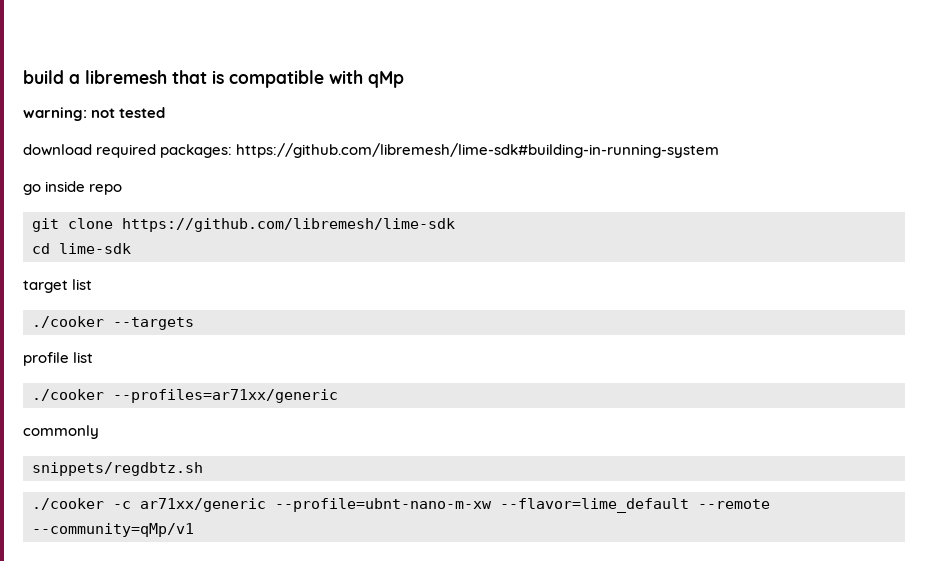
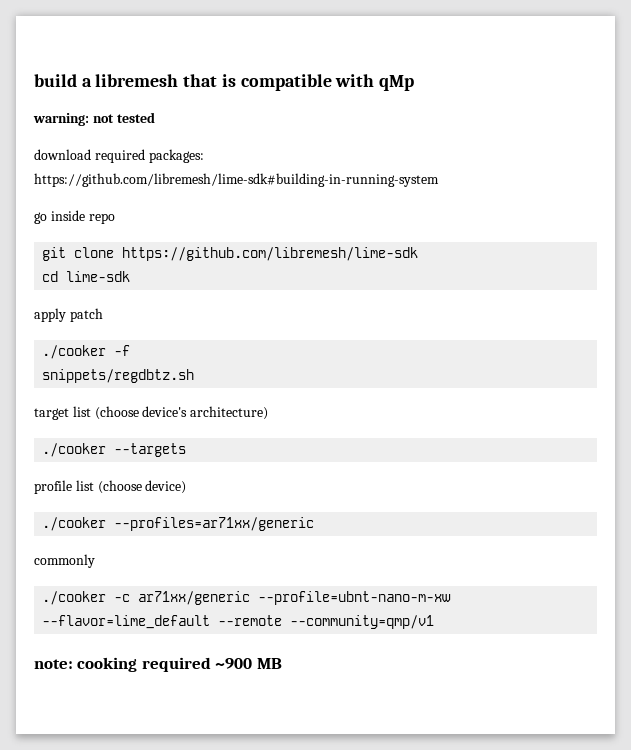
+ apply patch
+ ./cooker -f
+ snippets/regdbtz.sh
- target list
+ target list (choose device's architecture)
- profile list
+ profile list (choose device)
- snippets/regdbtz.sh
- ./cooker -c ar71xx/generic --profile=ubnt-nano-m-xw --flavor=lime_default --remote --community=qMp/v1
+ ./cooker -c ar71xx/generic --profile=ubnt-nano-m-xw --flavor=lime_default --remote --community=qmp/v1
+ note: cooking required ~900 MB

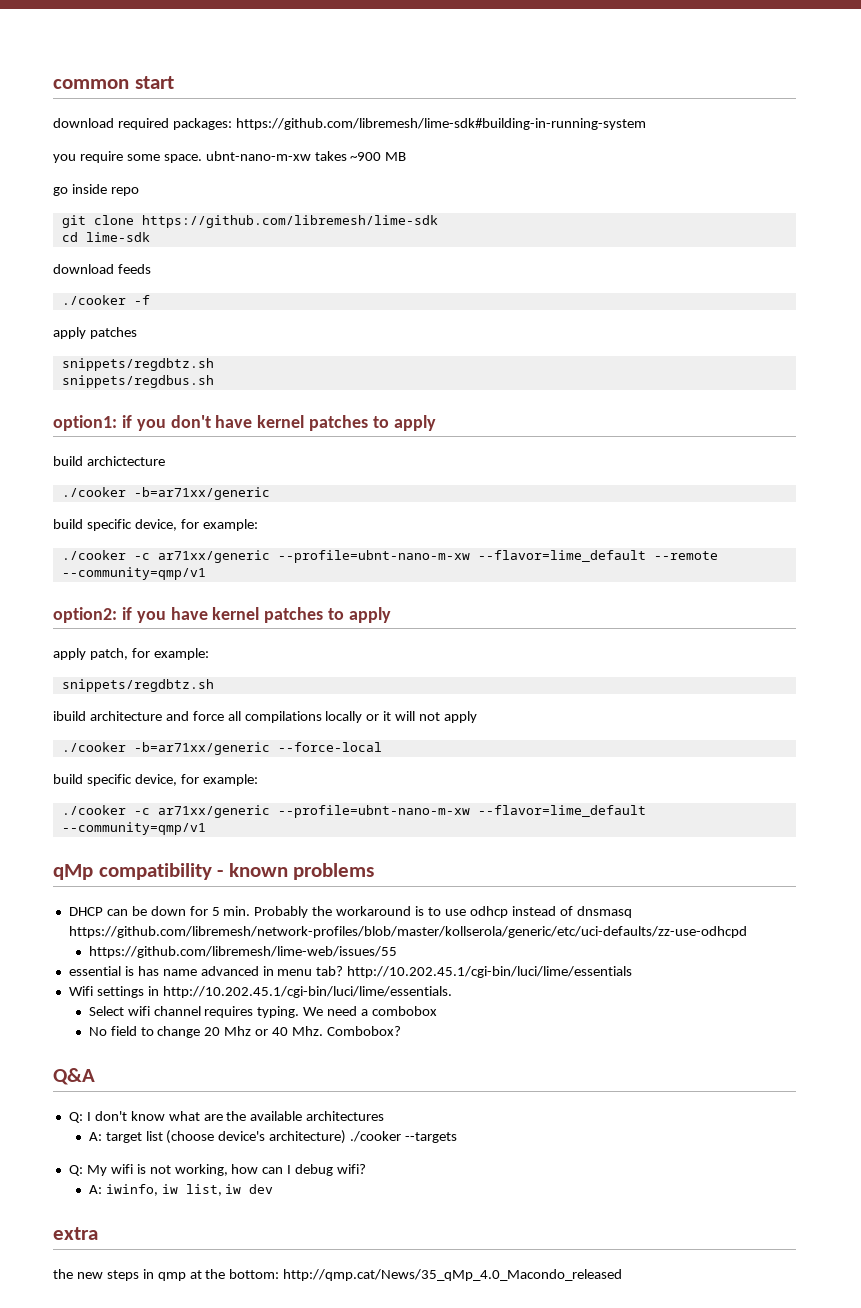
- build a libremesh that is compatible with qMp
- warning: not tested
+ common start
  download required packages: https://github.com/libremesh/lime-sdk#building-in-running-system
+ you require some space. ubnt-nano-m-xw takes ~900 MB
- apply patch
+ download feeds
+ apply patches
  snippets/regdbtz.sh
- target list (choose device's architecture)
- ./cooker --targets
- profile list (choose device)
- ./cooker --profiles=ar71xx/generic
- commonly
+ snippets/regdbus.sh
+ option1: if you don't have kernel patches to apply
+ build archictecture
+ ./cooker -b=ar71xx/generic
+ build specific device, for example:
- note: cooking required ~900 MB
+ option2: if you have kernel patches to apply
+ apply patch, for example:
+ snippets/regdbtz.sh
+ ibuild architecture and force all compilations locally or it will not apply
+ ./cooker -b=ar71xx/generic --force-local
+ build specific device, for example:
+ ./cooker -c ar71xx/generic --profile=ubnt-nano-m-xw --flavor=lime_default --community=qmp/v1
+ qMp compatibility - known problems
+ DHCP can be down for 5 min. Probably the workaround is to use odhcp instead of dnsmasq https://github.com/libremesh/network-profiles/blob/master/kollserola/generic/etc/uci-defaults/zz-use-odhcpd
+ https://github.com/libremesh/lime-web/issues/55
+ essential is has name advanced in menu tab? http://10.202.45.1/cgi-bin/luci/lime/essentials
+ Wifi settings in http://10.202.45.1/cgi-bin/luci/lime/essentials.
+ Select wifi channel requires typing. We need a combobox
+ No field to change 20 Mhz or 40 Mhz. Combobox?
+ Q&A
+ Q: I don't know what are the available architectures
+ A: target list (choose device's architecture) ./cooker --targets
+ Q: My wifi is not working, how can I debug wifi?
+ A: iwinfo, iw list, iw dev
+ extra
+ the new steps in qmp at the bottom: http://qmp.cat/News/35_qMp_4.0_Macondo_released

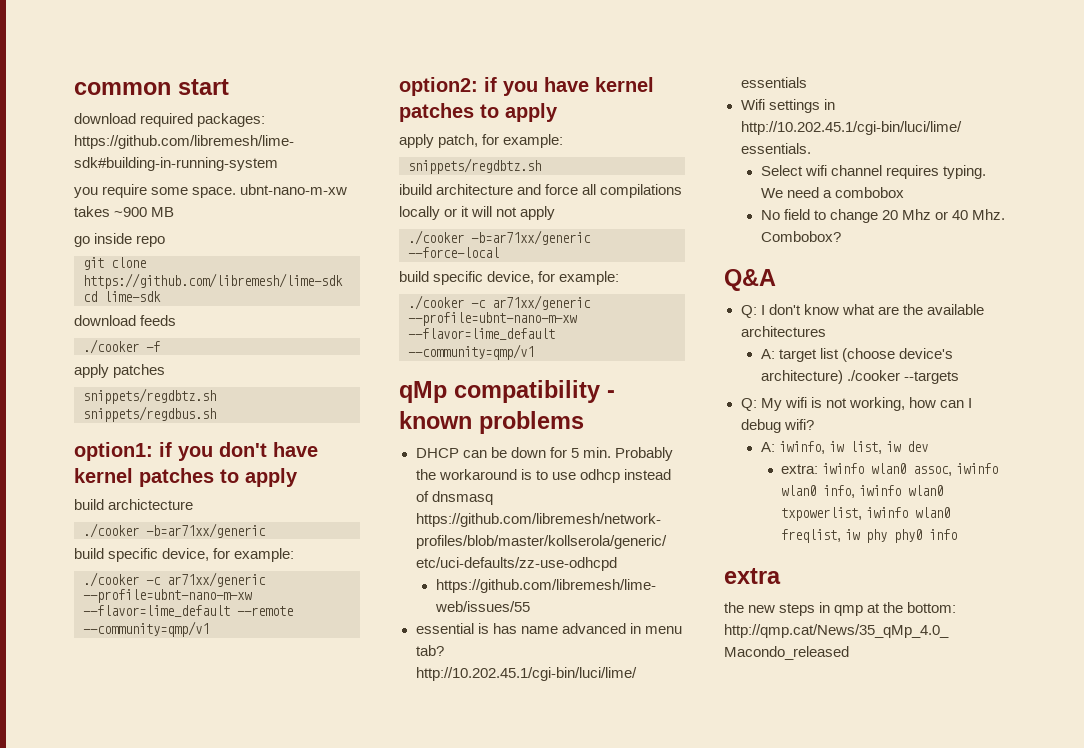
+ extra: iwinfo wlan0 assoc, iwinfo wlan0 info, iwinfo wlan0 txpowerlist, iwinfo wlan0 freqlist, iw phy phy0 info

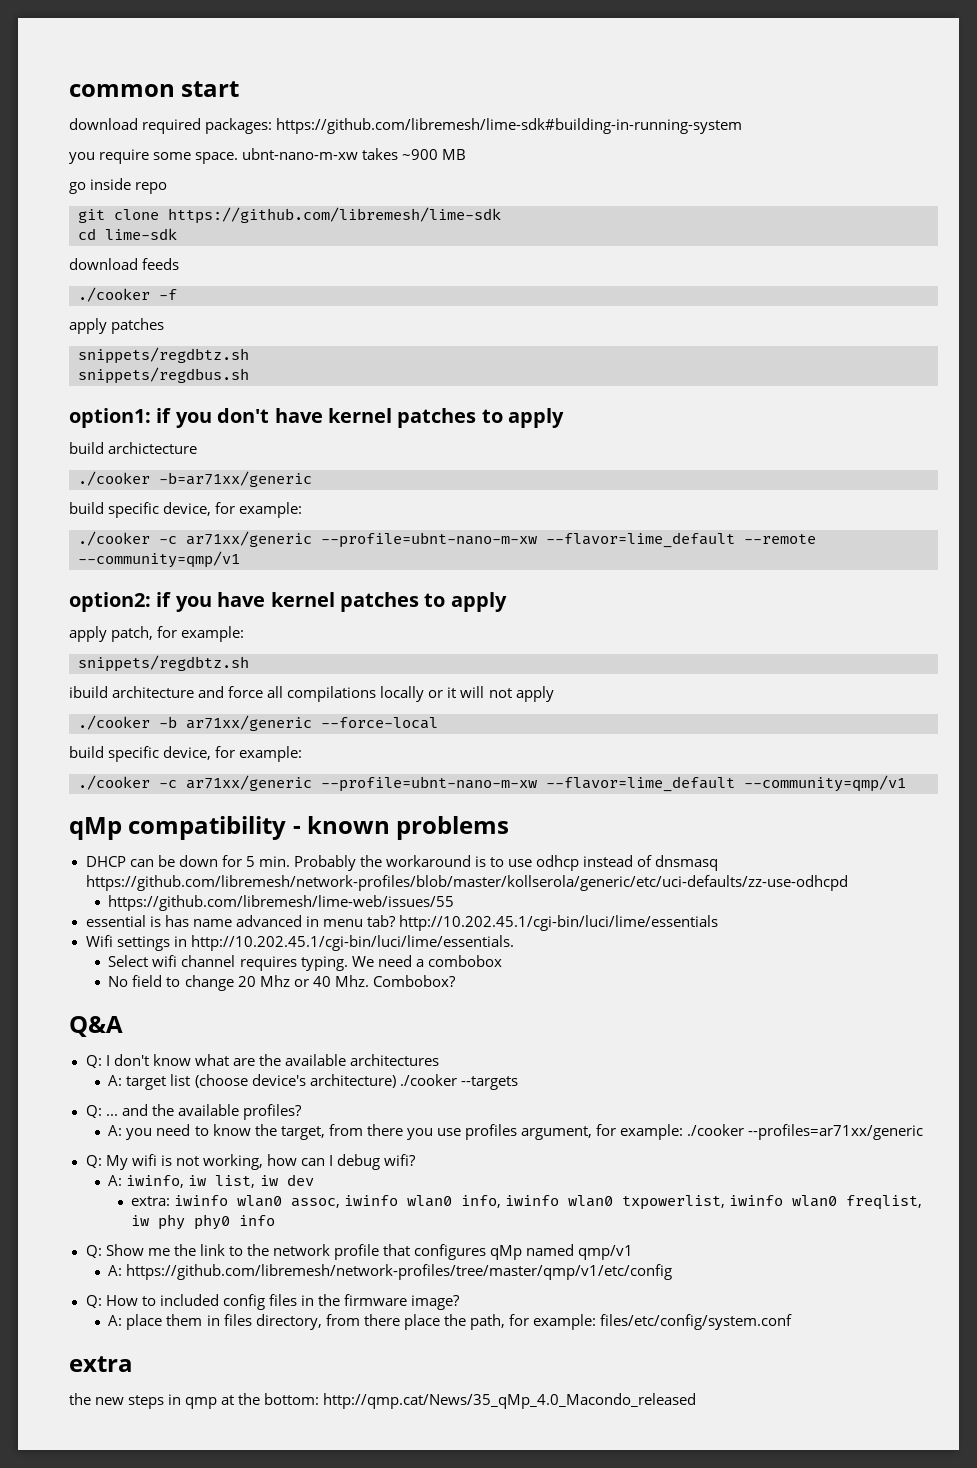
- ./cooker -b=ar71xx/generic --force-local
+ ./cooker -b ar71xx/generic --force-local
+ Q: ... and the available profiles?
+ A: you need to know the target, from there you use profiles argument, for example: ./cooker --profiles=ar71xx/generic
+ Q: Show me the link to the network profile that configures qMp named qmp/v1
+ A: https://github.com/libremesh/network-profiles/tree/master/qmp/v1/etc/config
+ Q: How to included config files in the firmware image?
+ A: place them in files directory, from there place the path, for example: files/etc/config/system.conf

